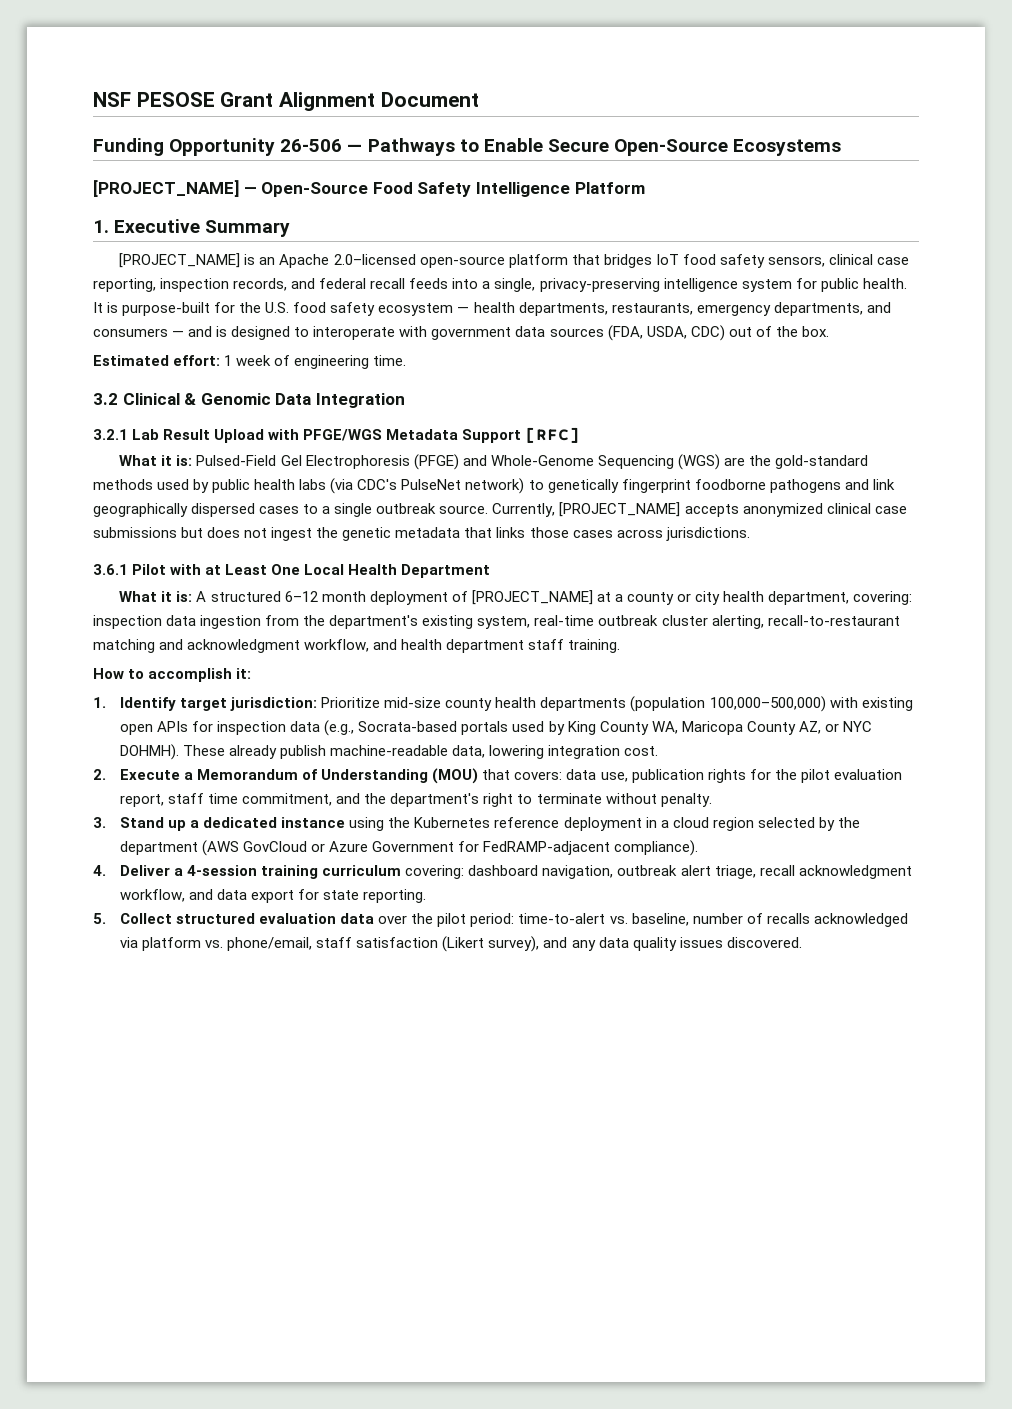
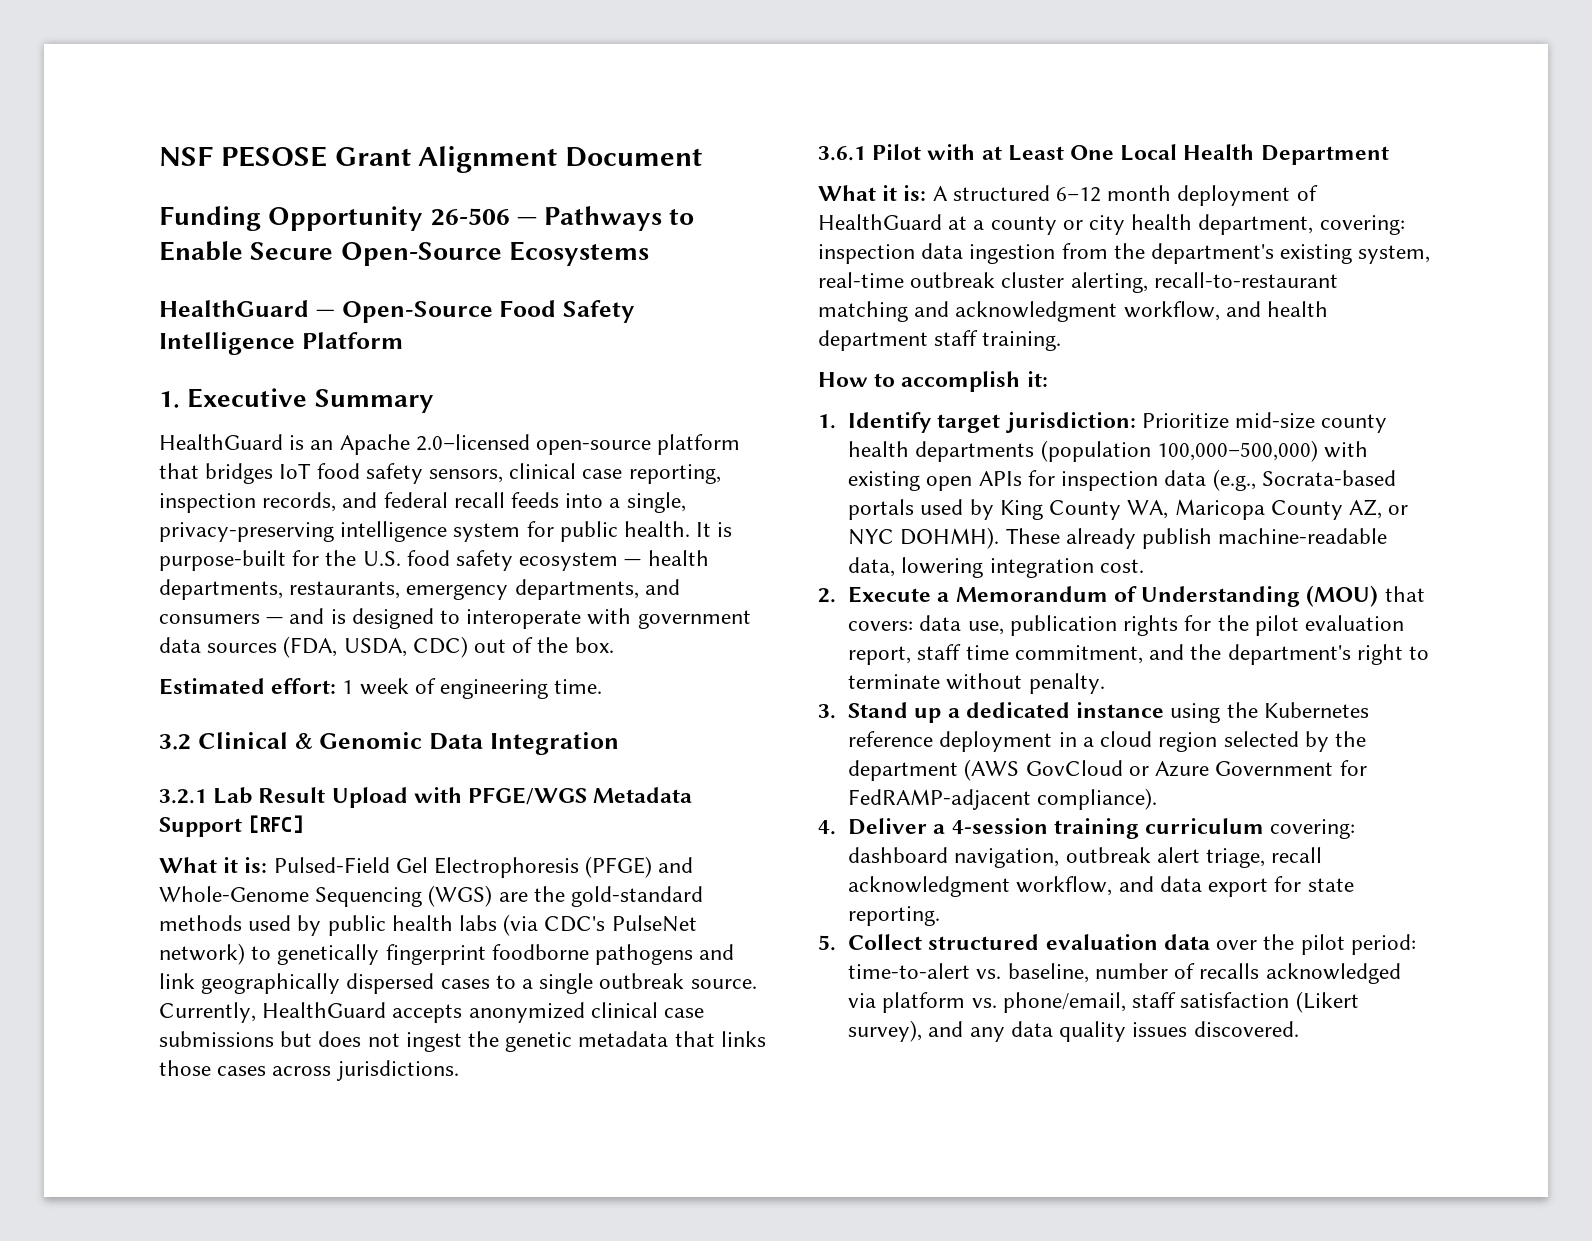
- [PROJECT_NAME] — Open-Source Food Safety Intelligence Platform
+ HealthGuard — Open-Source Food Safety Intelligence Platform
- [PROJECT_NAME] is an Apache 2.0–licensed open-source platform that bridges IoT food safety sensors, clinical case reporting, inspection records, and federal recall feeds into a single, privacy-preserving intelligence system for public health.
+ HealthGuard is an Apache 2.0–licensed open-source platform that bridges IoT food safety sensors, clinical case reporting, inspection records, and federal recall feeds into a single, privacy-preserving intelligence system for public health.
- Currently, [PROJECT_NAME] accepts anonymized clinical case submissions but does not ingest the genetic metadata that links those cases across jurisdictions.
+ Currently, HealthGuard accepts anonymized clinical case submissions but does not ingest the genetic metadata that links those cases across jurisdictions.
- What it is: A structured 6–12 month deployment of [PROJECT_NAME] at a county or city health department, covering: inspection data ingestion from the department's existing system, real-time outbreak cluster alerting, recall-to-restaurant matching and acknowledgment workflow, and health department staff training.
+ What it is: A structured 6–12 month deployment of HealthGuard at a county or city health department, covering: inspection data ingestion from the department's existing system, real-time outbreak cluster alerting, recall-to-restaurant matching and acknowledgment workflow, and health department staff training.

